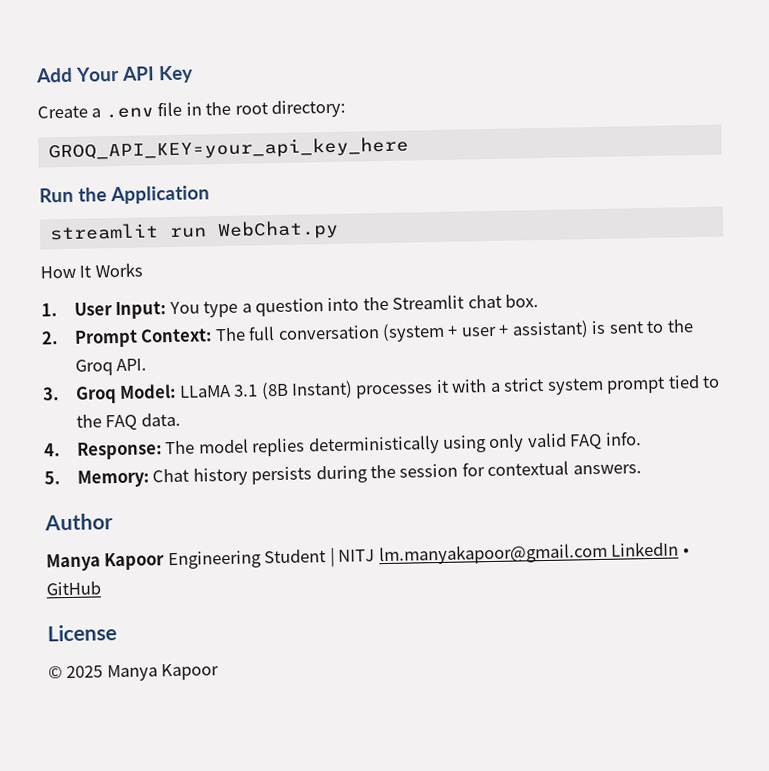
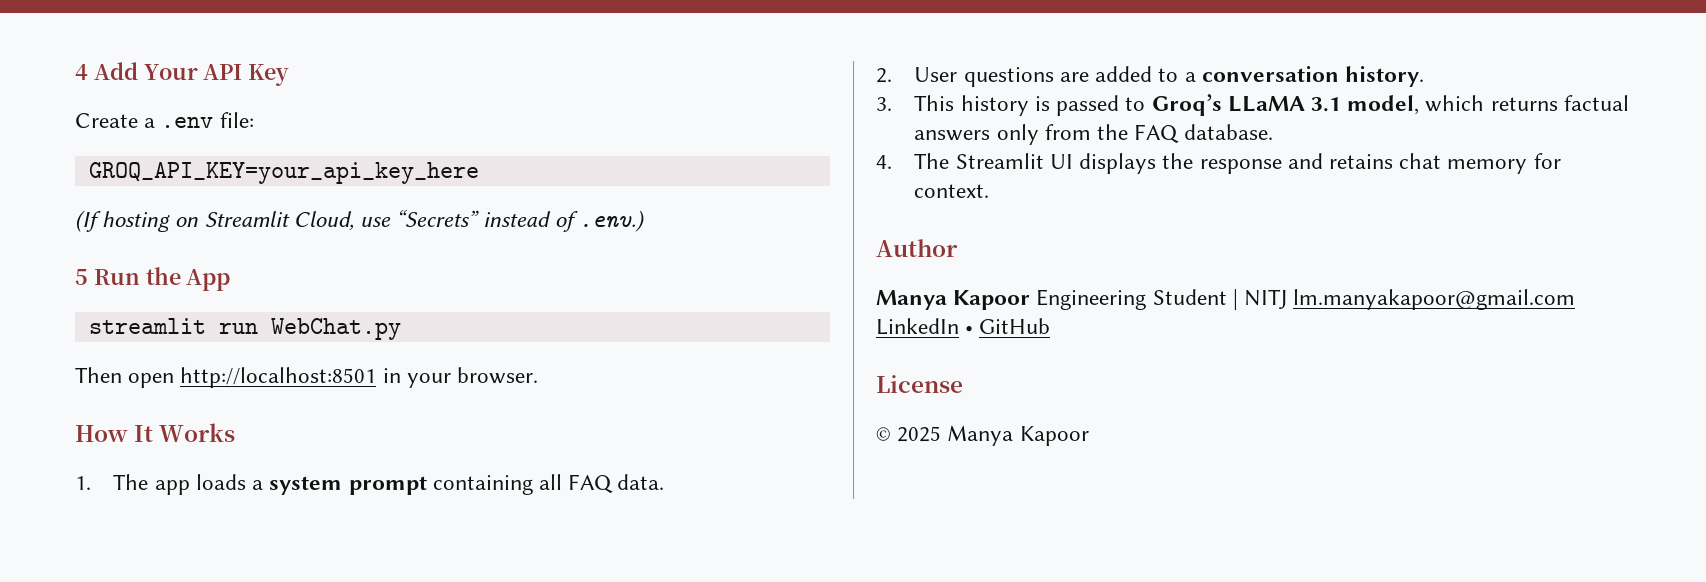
- Add Your API Key
+ 4 Add Your API Key
- Create a .env file in the root directory:
+ Create a .env file:
  GROQ_API_KEY=your_api_key_here
- Run the Application
+ (If hosting on Streamlit Cloud, use “Secrets” instead of .env.)
+ 5 Run the App
+ Then open http://localhost:8501 in your browser.
  How It Works
- 1. User Input: You type a question into the Streamlit chat box.
- 2. Prompt Context: The full conversation (system + user + assistant) is sent to the Groq API.
- 3. Groq Model: LLaMA 3.1 (8B Instant) processes it with a strict system prompt tied to the FAQ data.
- 4. Response: The model replies deterministically using only valid FAQ info.
- 5. Memory: Chat history persists during the session for contextual answers.
+ 1. The app loads a system prompt containing all FAQ data.
+ 2. User questions are added to a conversation history.
+ 3. This history is passed to Groq’s LLaMA 3.1 model, which returns factual answers only from the FAQ database.
+ 4. The Streamlit UI displays the response and retains chat memory for context.

